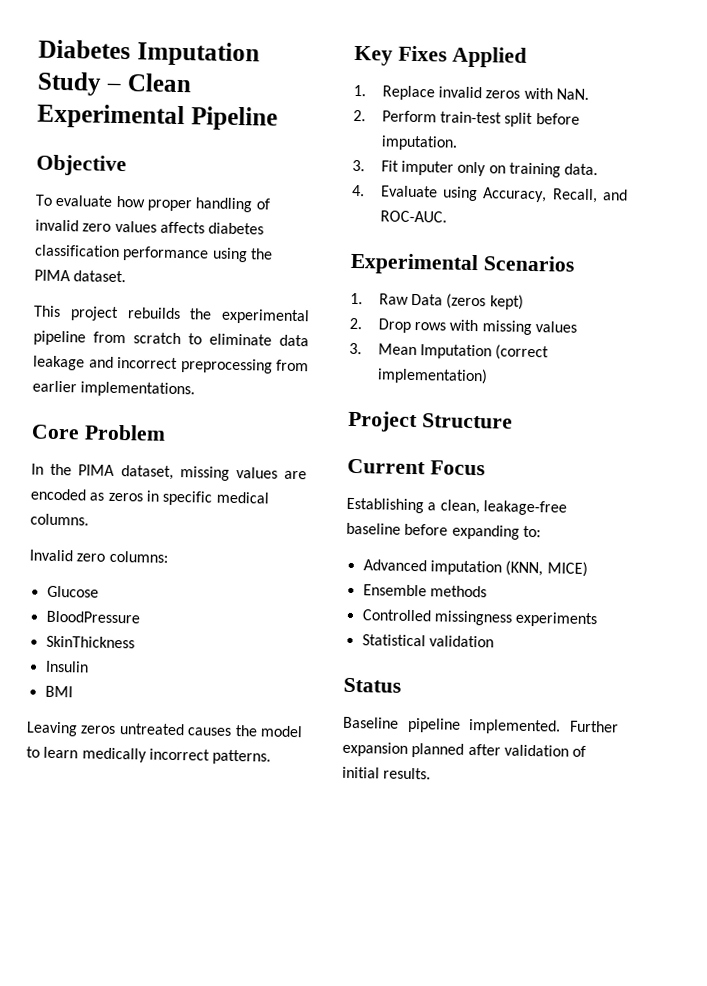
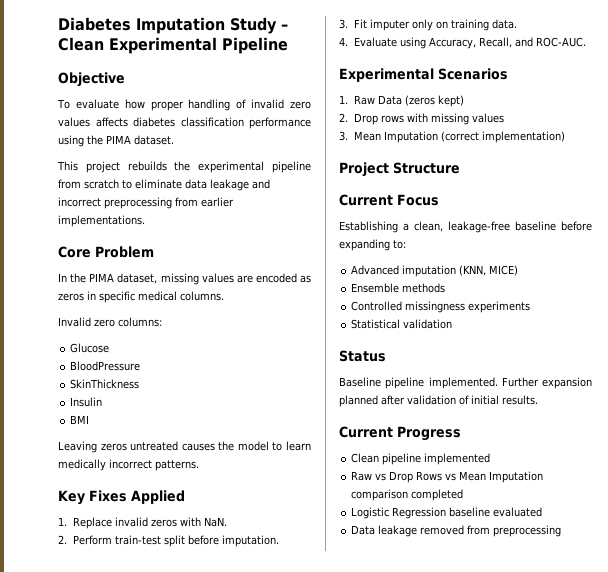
+ Current Progress
+ Clean pipeline implemented
+ Raw vs Drop Rows vs Mean Imputation comparison completed
+ Logistic Regression baseline evaluated
+ Data leakage removed from preprocessing

